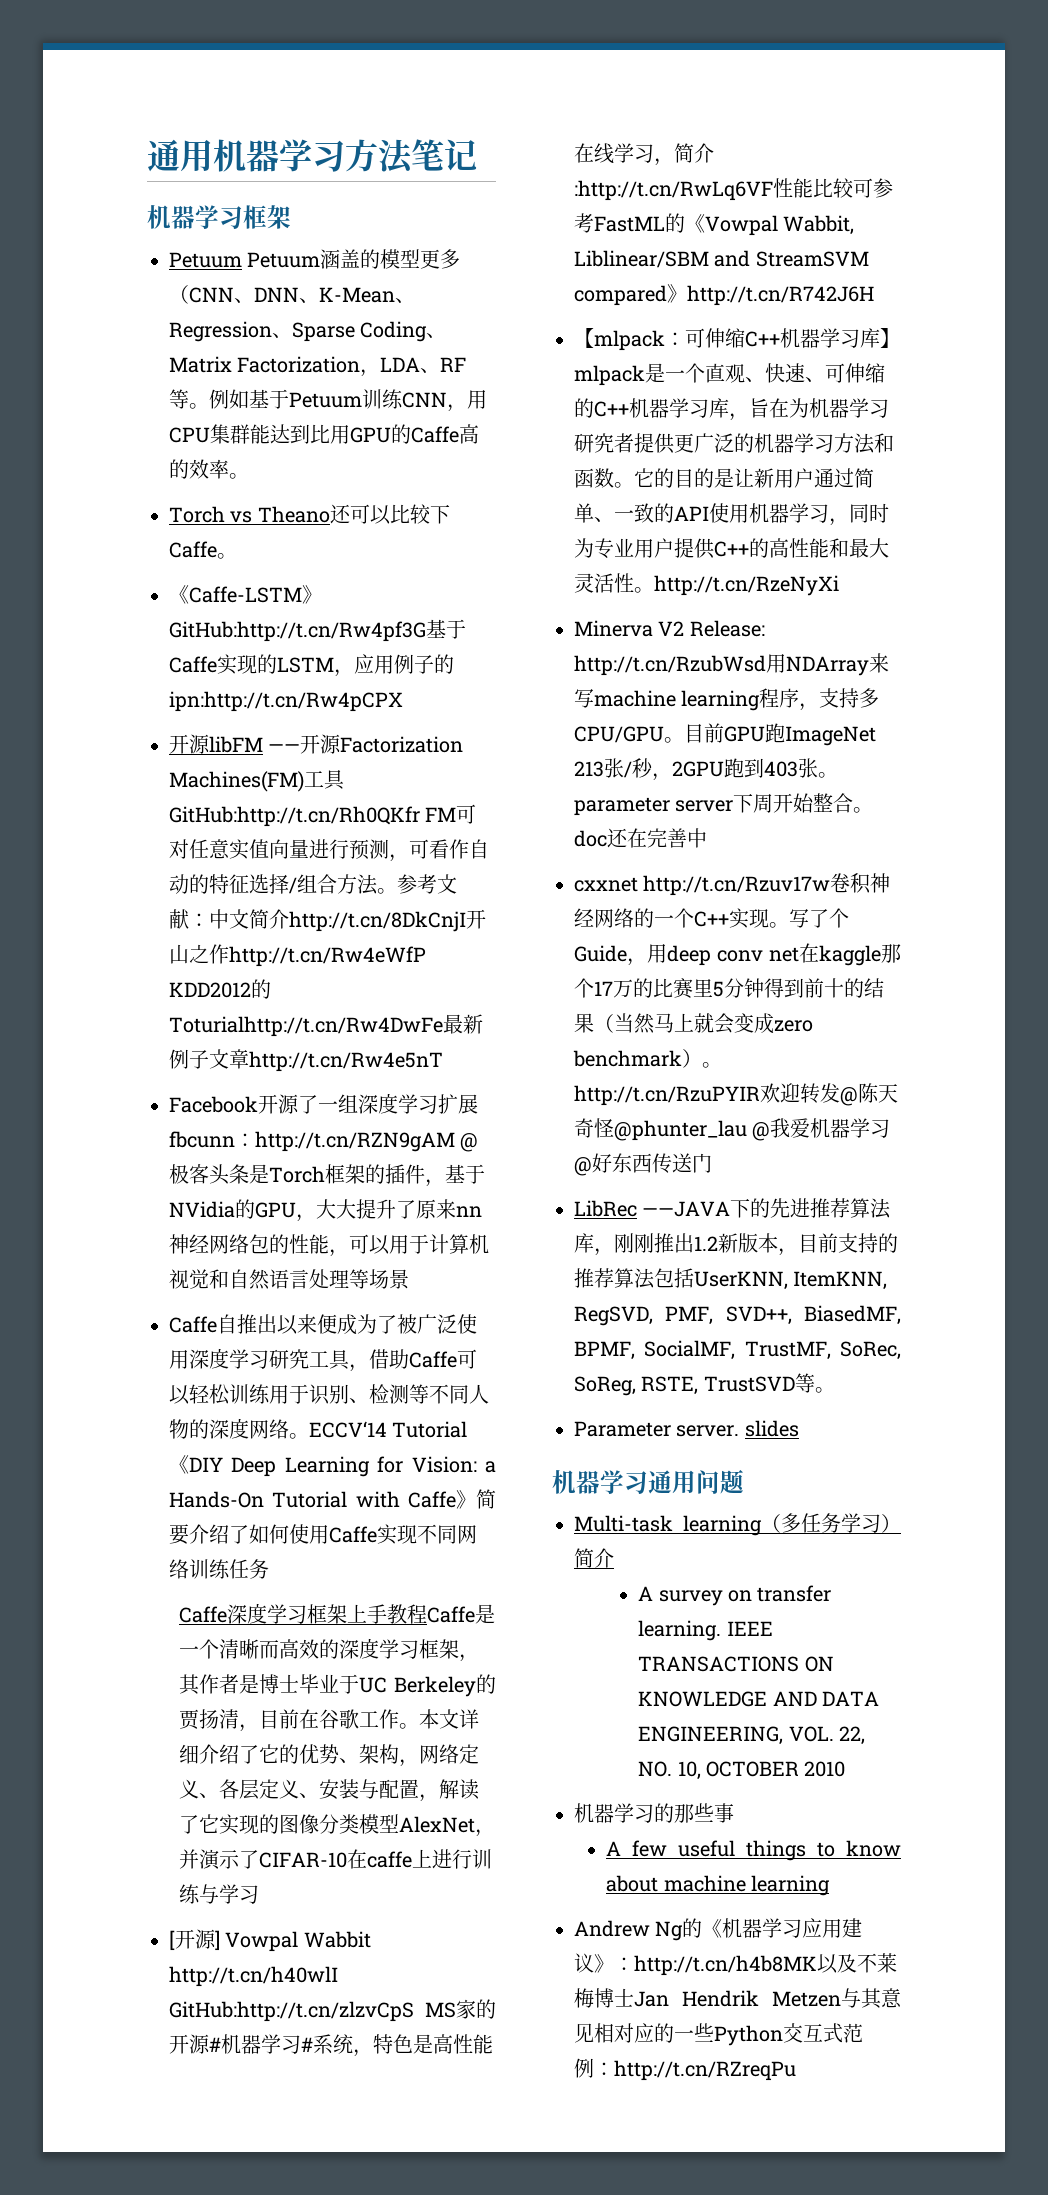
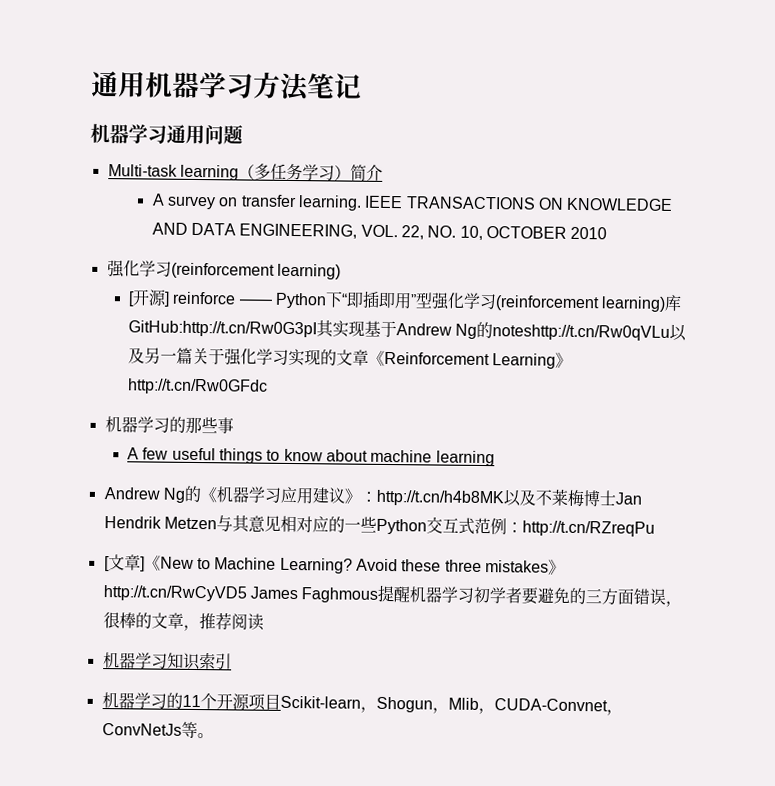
- 机器学习框架
- Petuum Petuum涵盖的模型更多（CNN、DNN、K-Mean、Regression、Sparse Coding、Matrix Factorization，LDA、RF等。例如基于Petuum训练CNN，用CPU集群能达到比用GPU的Caffe高的效率。
- Torch vs Theano还可以比较下Caffe。
- 《Caffe-LSTM》GitHub:http://t.cn/Rw4pf3G基于Caffe实现的LSTM，应用例子的ipn:http://t.cn/Rw4pCPX
- 开源libFM ——开源Factorization Machines(FM)工具GitHub:http://t.cn/Rh0QKfr FM可对任意实值向量进行预测，可看作自动的特征选择/组合方法。参考文献：中文简介http://t.cn/8DkCnjI开山之作http://t.cn/Rw4eWfP KDD2012的Toturialhttp://t.cn/Rw4DwFe最新例子文章http://t.cn/Rw4e5nT
- Facebook开源了一组深度学习扩展fbcunn：http://t.cn/RZN9gAM @极客头条是Torch框架的插件，基于NVidia的GPU，大大提升了原来nn神经网络包的性能，可以用于计算机视觉和自然语言处理等场景
- Caffe自推出以来便成为了被广泛使用深度学习研究工具，借助Caffe可以轻松训练用于识别、检测等不同人物的深度网络。ECCV‘14 Tutorial《DIY Deep Learning for Vision: a Hands-On Tutorial with Caffe》简要介绍了如何使用Caffe实现不同网络训练任务
- Caffe深度学习框架上手教程Caffe是一个清晰而高效的深度学习框架，其作者是博士毕业于UC Berkeley的贾扬清，目前在谷歌工作。本文详细介绍了它的优势、架构，网络定义、各层定义、安装与配置，解读了它实现的图像分类模型AlexNet，并演示了CIFAR-10在caffe上进行训练与学习
- [开源] Vowpal Wabbit http://t.cn/h40wlI GitHub:http://t.cn/zlzvCpS MS家的开源#机器学习#系统，特色是高性能在线学习，简介:http://t.cn/RwLq6VF性能比较可参考FastML的《Vowpal Wabbit, Liblinear/SBM and StreamSVM compared》http://t.cn/R742J6H
- 【mlpack：可伸缩C++机器学习库】mlpack是一个直观、快速、可伸缩的C++机器学习库，旨在为机器学习研究者提供更广泛的机器学习方法和函数。它的目的是让新用户通过简单、一致的API使用机器学习，同时为专业用户提供C++的高性能和最大灵活性。http://t.cn/RzeNyXi
- Minerva V2 Release: http://t.cn/RzubWsd用NDArray来写machine learning程序，支持多CPU/GPU。目前GPU跑ImageNet 213张/秒，2GPU跑到403张。parameter server下周开始整合。doc还在完善中
- cxxnet http://t.cn/Rzuv17w卷积神经网络的一个C++实现。写了个Guide，用deep conv net在kaggle那个17万的比赛里5分钟得到前十的结果（当然马上就会变成zero benchmark）。http://t.cn/RzuPYIR欢迎转发@陈天奇怪@phunter_lau @我爱机器学习@好东西传送门
- LibRec ——JAVA下的先进推荐算法库，刚刚推出1.2新版本，目前支持的推荐算法包括UserKNN, ItemKNN, RegSVD, PMF, SVD++, BiasedMF, BPMF, SocialMF, TrustMF, SoRec, SoReg, RSTE, TrustSVD等。
- Parameter server. slides
  IEEE TRANSACTIONS ON KNOWLEDGE AND DATA ENGINEERING, VOL. 22, NO. 10, OCTOBER 2010
+ 强化学习(reinforcement learning)
+ [开源] reinforce —— Python下“即插即用”型强化学习(reinforcement learning)库GitHub:http://t.cn/Rw0G3pI其实现基于Andrew Ng的noteshttp://t.cn/Rw0qVLu以及另一篇关于强化学习实现的文章《Reinforcement Learning》http://t.cn/Rw0GFdc
+ [文章]《New to Machine Learning? Avoid these three mistakes》http://t.cn/RwCyVD5 James Faghmous提醒机器学习初学者要避免的三方面错误，很棒的文章，推荐阅读
+ 机器学习知识索引
+ 机器学习的11个开源项目Scikit-learn，Shogun，Mlib，CUDA-Convnet，ConvNetJs等。

